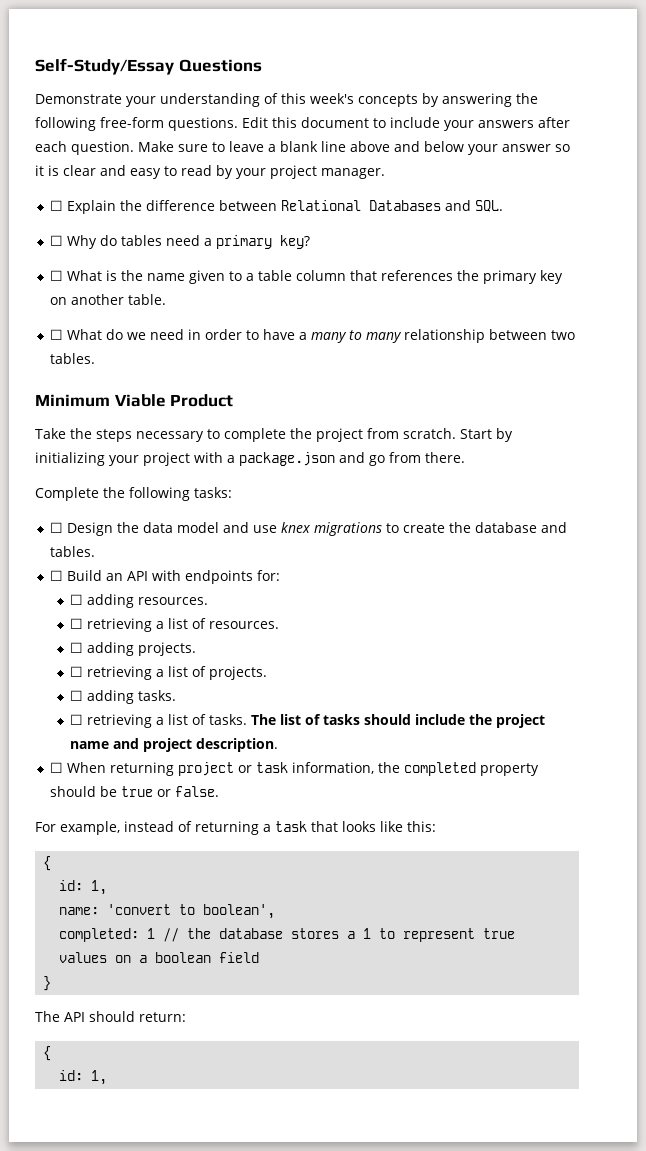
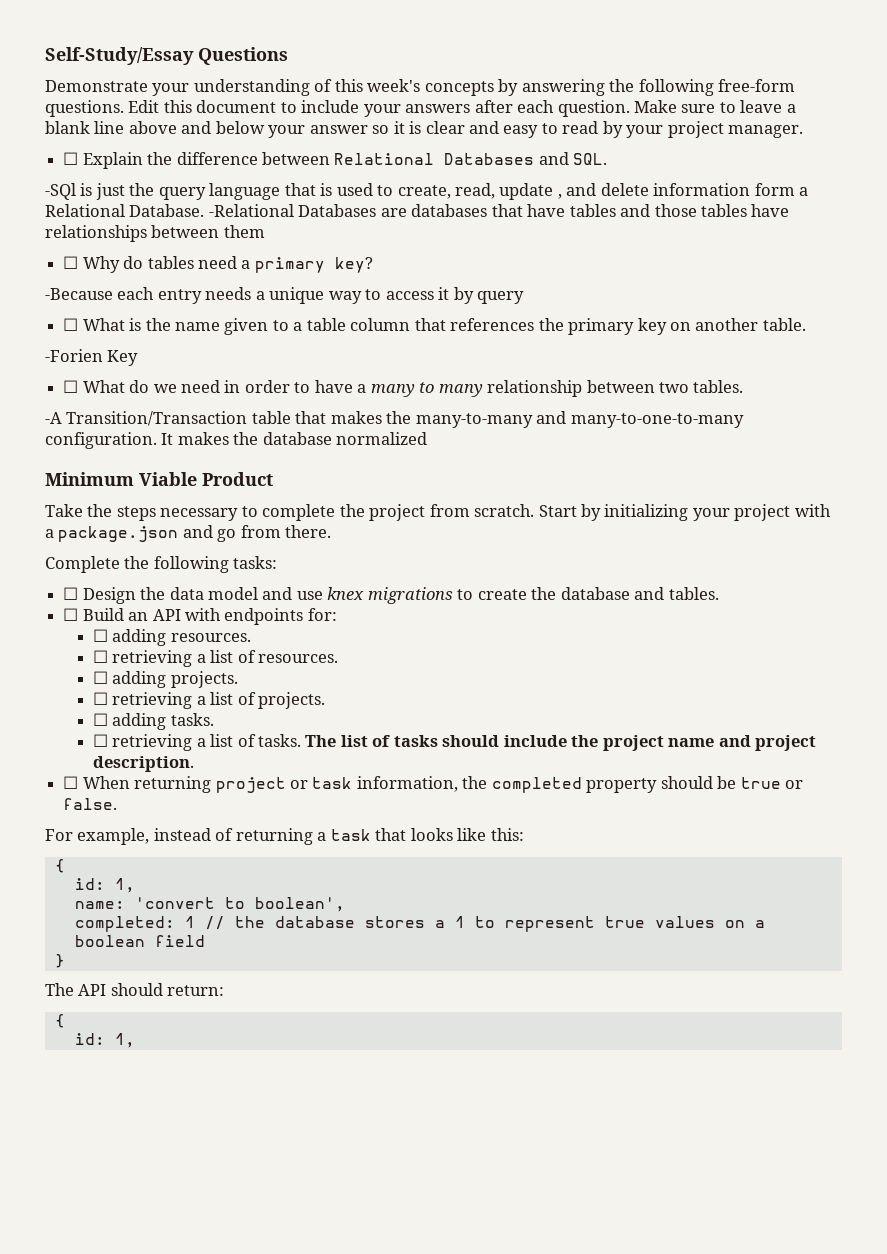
+ -SQl is just the query language that is used to create, read, update , and delete information form a Relational Database. -Relational Databases are databases that have tables and those tables have relationships between them
+ -Because each entry needs a unique way to access it by query
+ -Forien Key
+ -A Transition/Transaction table that makes the many-to-many and many-to-one-to-many configuration. It makes the database normalized

